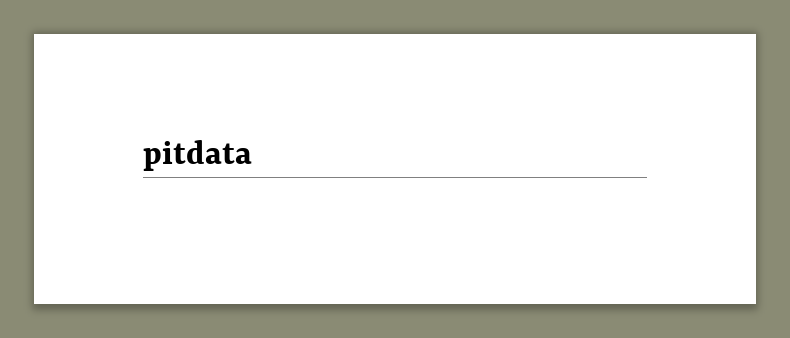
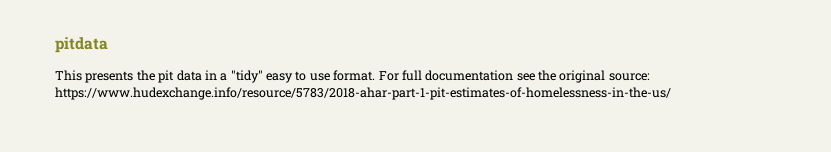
+ This presents the pit data in a "tidy" easy to use format. For full documentation see the original source: https://www.hudexchange.info/resource/5783/2018-ahar-part-1-pit-estimates-of-homelessness-in-the-us/

